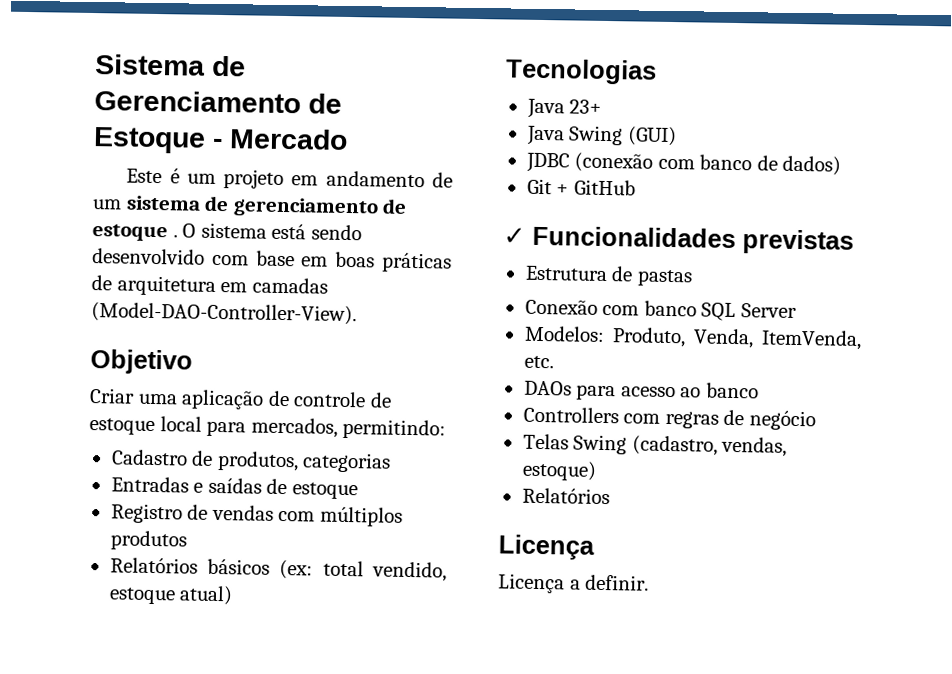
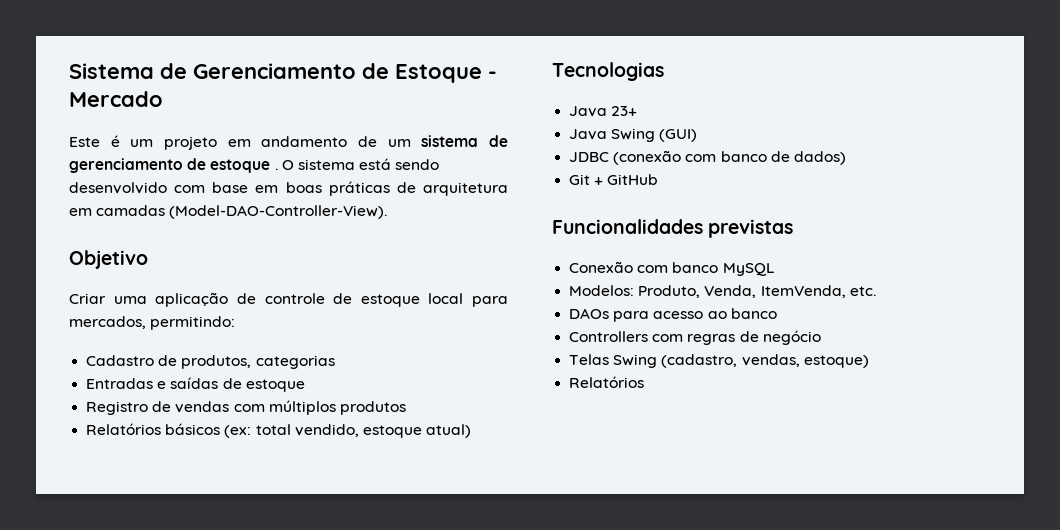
- ✓ Funcionalidades previstas
+ Funcionalidades previstas
- Estrutura de pastas
- Conexão com banco SQL Server
+ Conexão com banco MySQL
  Telas Swing (cadastro, vendas, estoque)
  Relatórios
- Licença
- Licença a definir.

